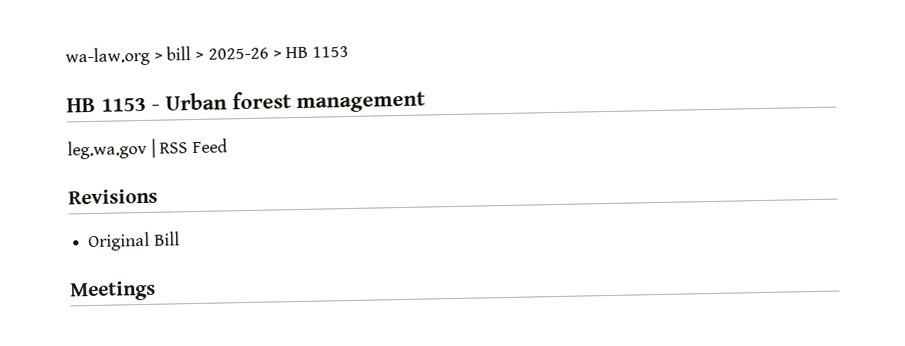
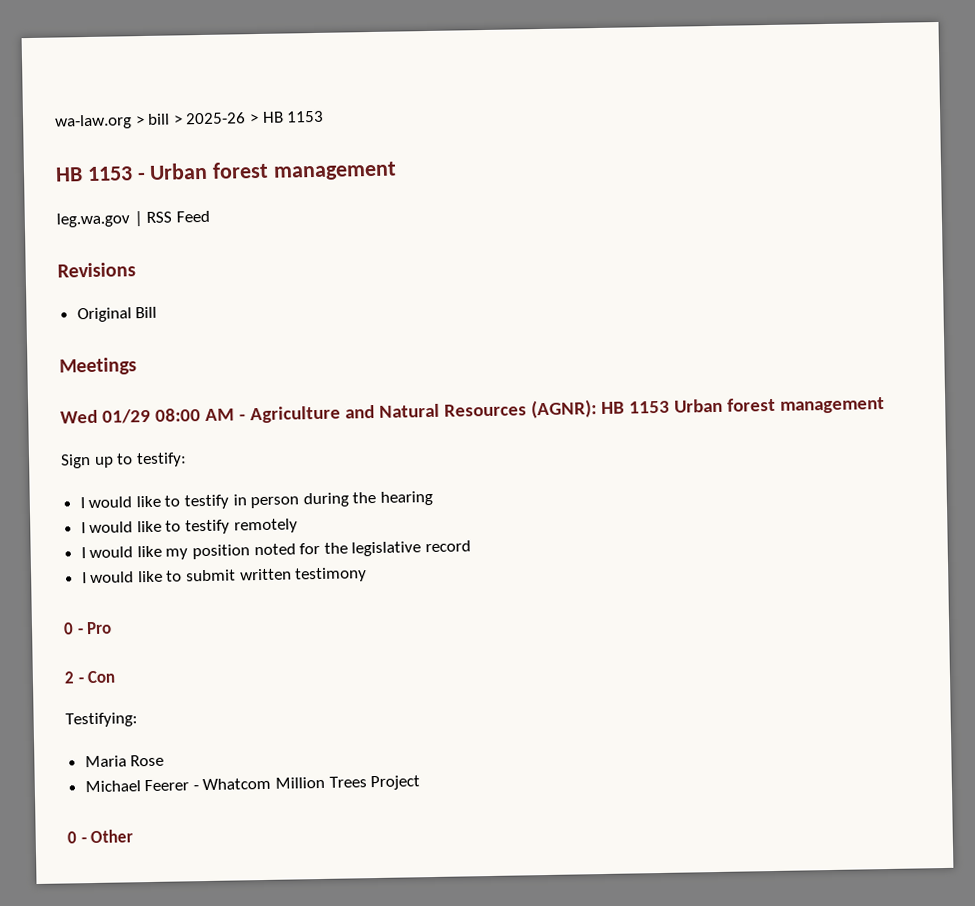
+ Wed 01/29 08:00 AM - Agriculture and Natural Resources (AGNR): HB 1153 Urban forest management
+ Sign up to testify:
+ I would like to testify in person during the hearing
+ I would like to testify remotely
+ I would like my position noted for the legislative record
+ I would like to submit written testimony
+ 0 - Pro
+ 2 - Con
+ Testifying:
+ Maria Rose
+ Michael Feerer - Whatcom Million Trees Project
+ 0 - Other

